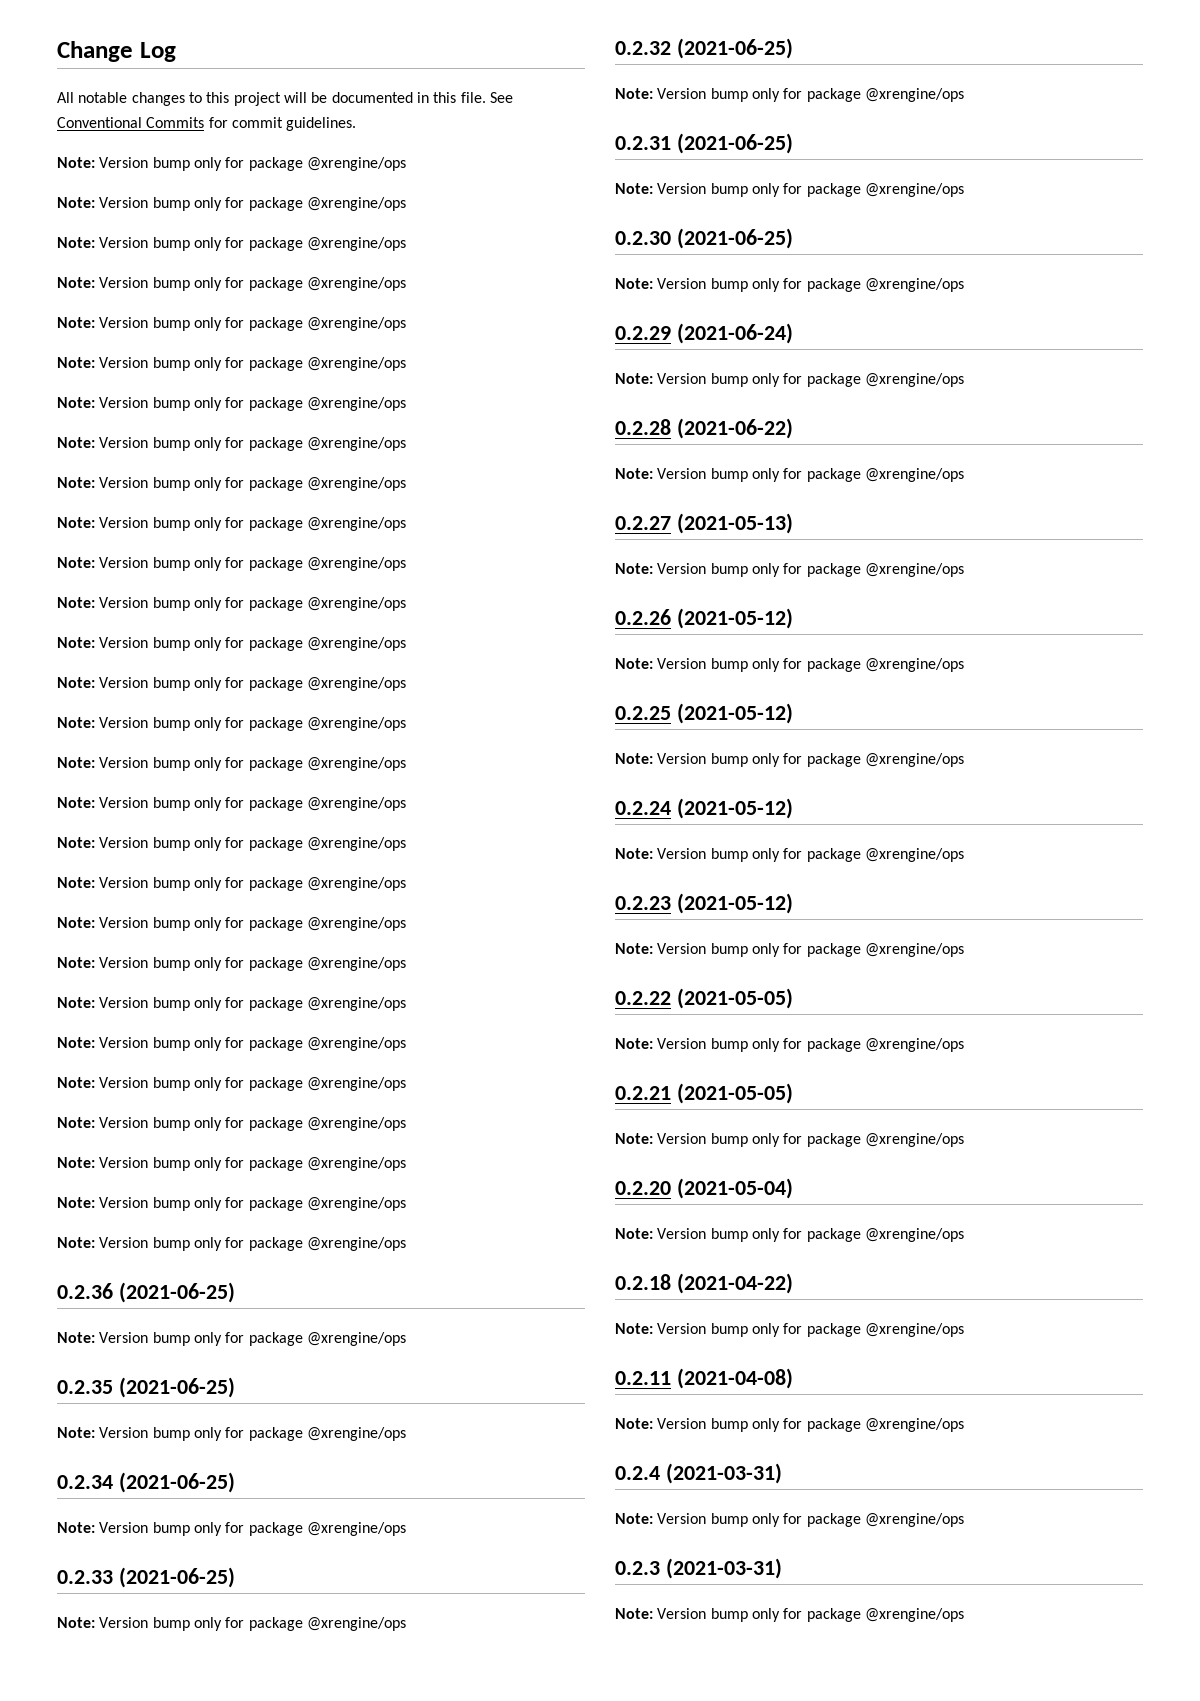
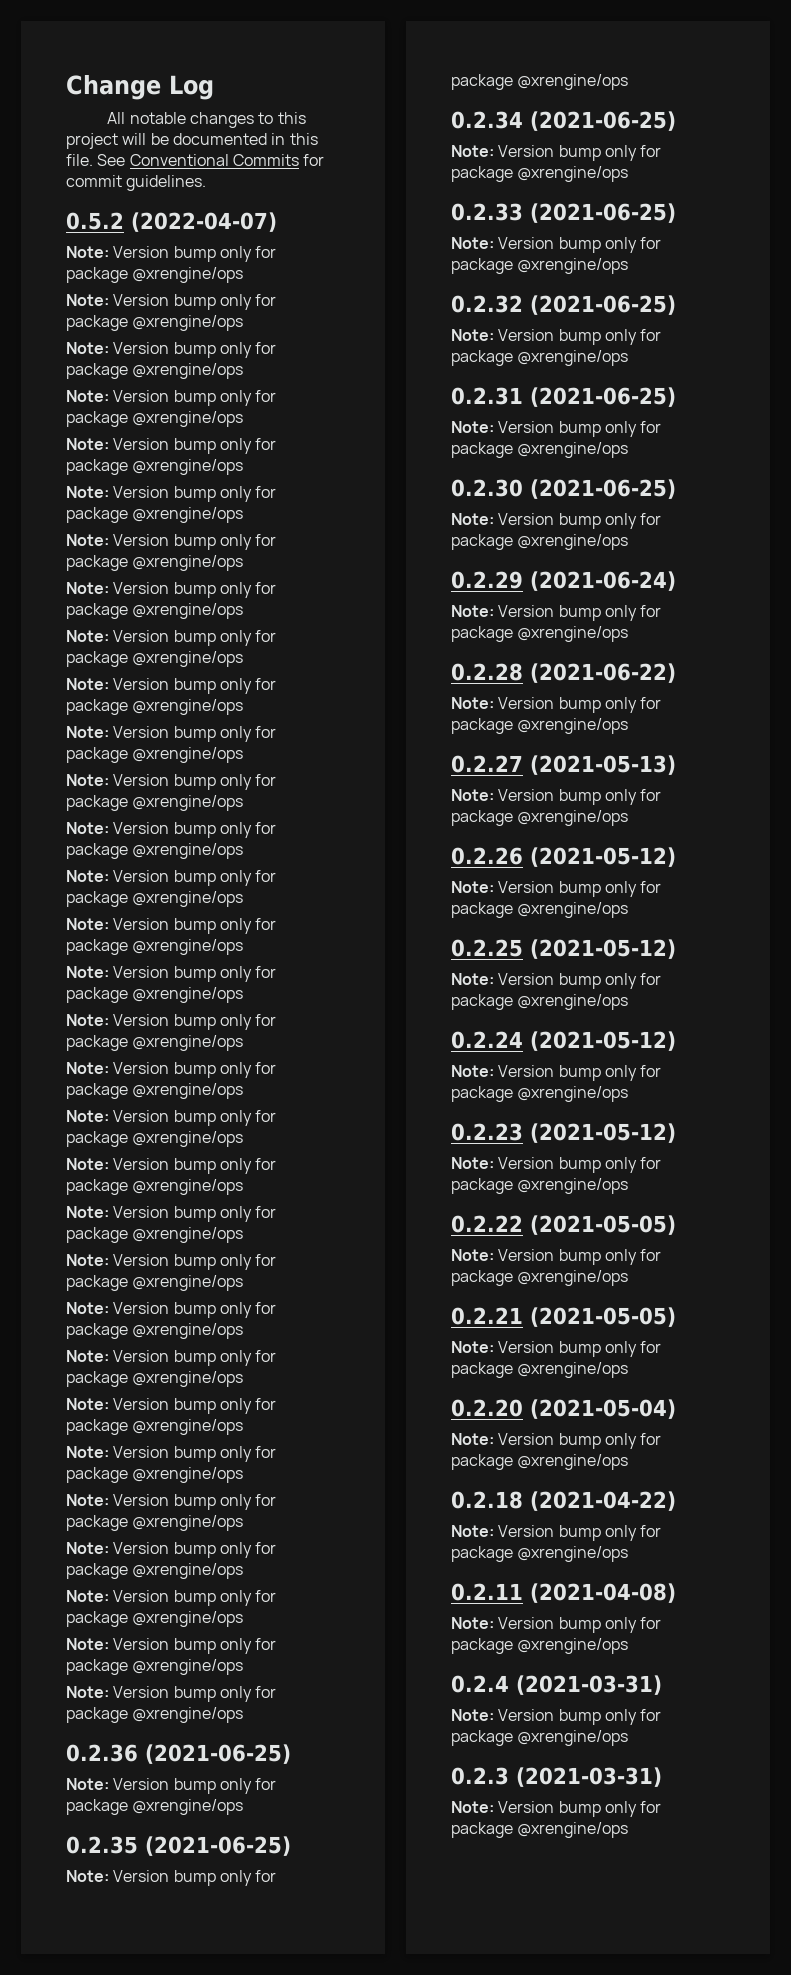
+ 0.5.2 (2022-04-07)
+ Note: Version bump only for package @xrengine/ops
+ Note: Version bump only for package @xrengine/ops
+ Note: Version bump only for package @xrengine/ops

